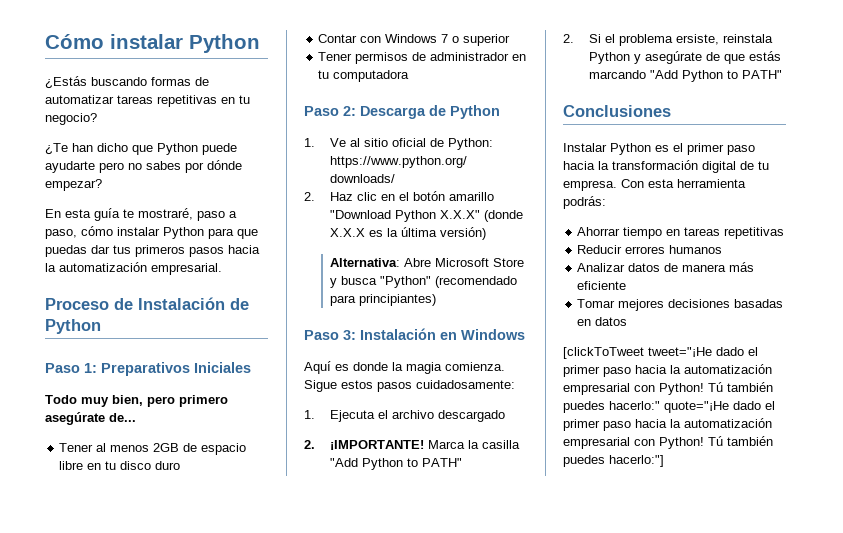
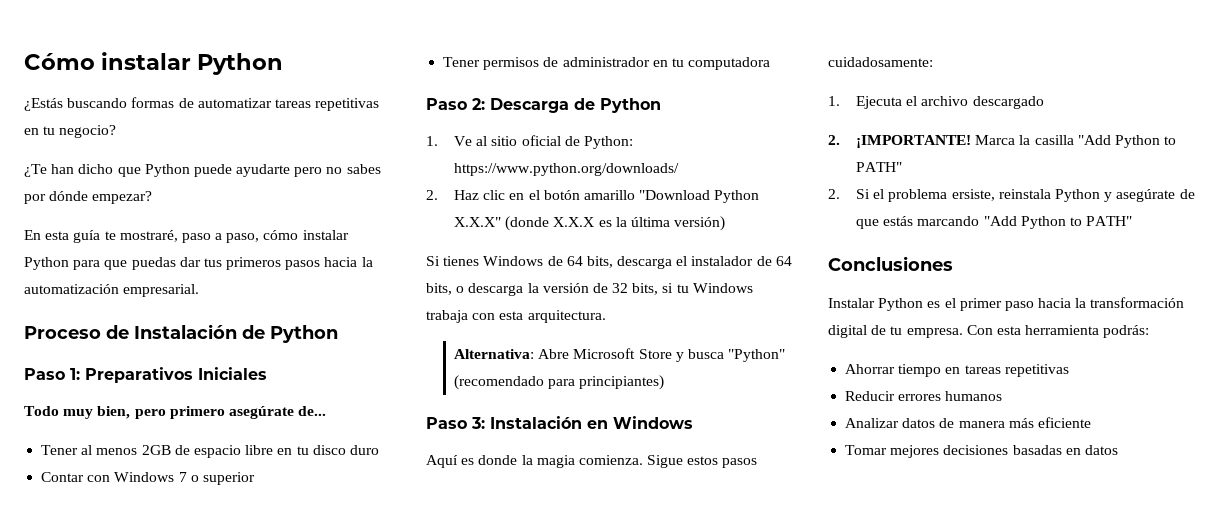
+ Si tienes Windows de 64 bits, descarga el instalador de 64 bits, o descarga la versión de 32 bits, si tu Windows trabaja con esta arquitectura.
- [clickToTweet tweet="¡He dado el primer paso hacia la automatización empresarial con Python! Tú también puedes hacerlo:" quote="¡He dado el primer paso hacia la automatización empresarial con Python! Tú también puedes hacerlo:"]

